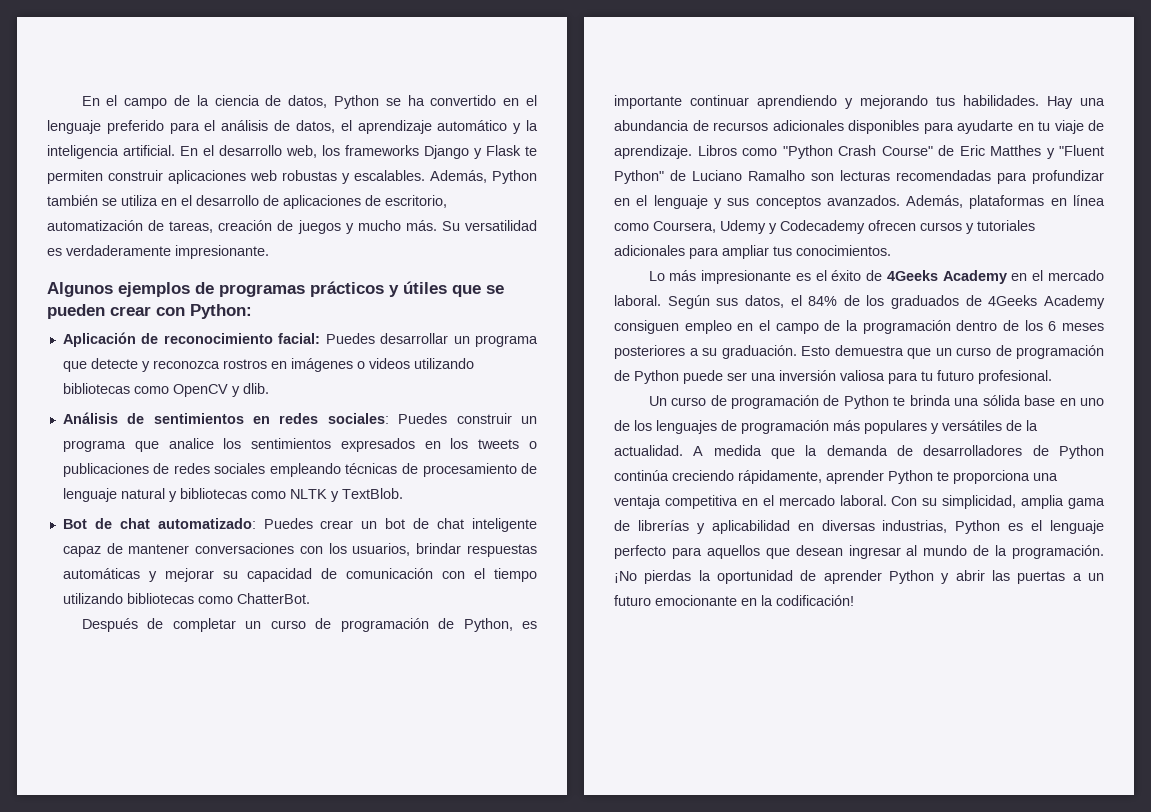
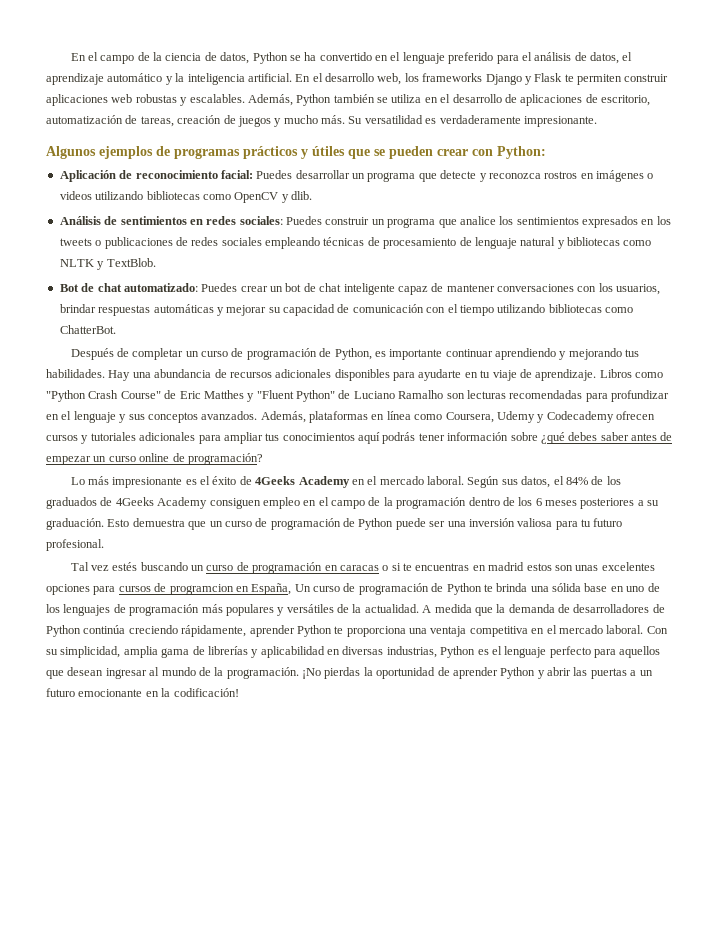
- Además, plataformas en línea como Coursera, Udemy y Codecademy ofrecen cursos y tutoriales adicionales para ampliar tus conocimientos.
+ Además, plataformas en línea como Coursera, Udemy y Codecademy ofrecen cursos y tutoriales adicionales para ampliar tus conocimientos aquí podrás tener información sobre ¿qué debes saber antes de empezar un curso online de programación?
- Un curso de programación de Python te brinda una sólida base en uno de los lenguajes de programación más populares y versátiles de la actualidad.
+ Tal vez estés buscando un curso de programación en caracas o si te encuentras en madrid estos son unas excelentes opciones para cursos de programcion en España, Un curso de programación de Python te brinda una sólida base en uno de los lenguajes de programación más populares y versátiles de la actualidad.

